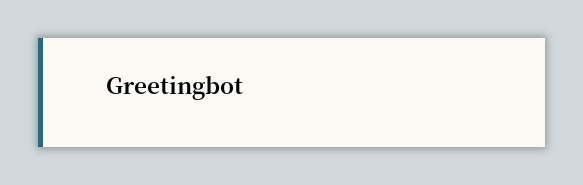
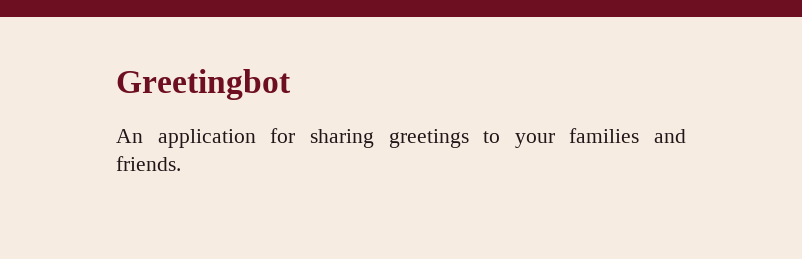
+ An application for sharing greetings to your families and friends.

